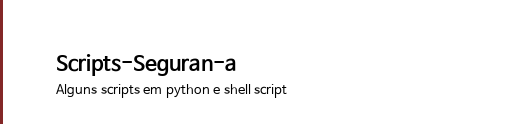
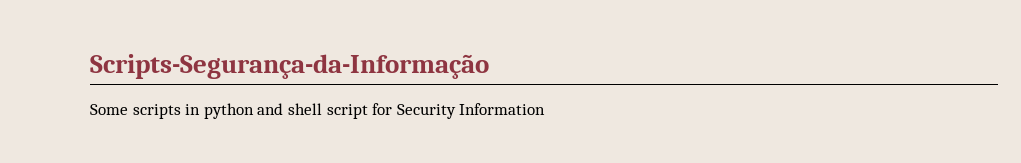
- Scripts-Seguran-a
- Alguns scripts em python e shell script
+ Scripts-Segurança-da-Informação
+ Some scripts in python and shell script for Security Information

